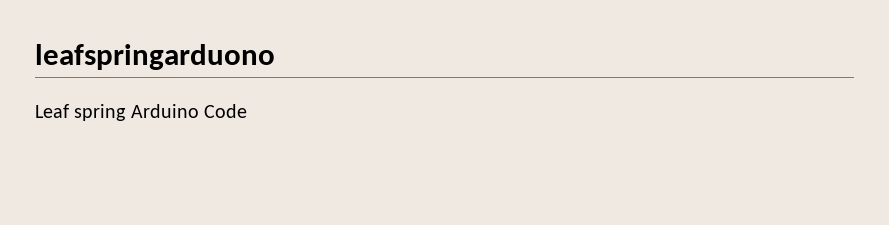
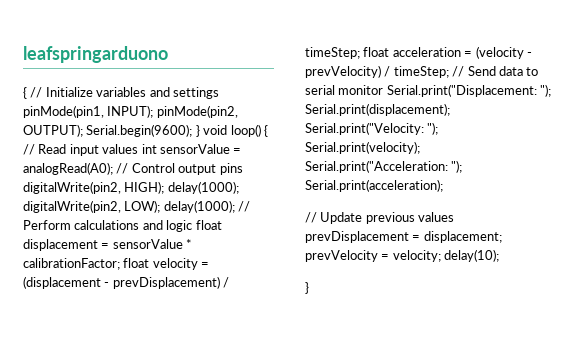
- Leaf spring Arduino Code
+ { // Initialize variables and settings pinMode(pin1, INPUT); pinMode(pin2, OUTPUT); Serial.begin(9600); } void loop() { // Read input values int sensorValue = analogRead(A0); // Control output pins digitalWrite(pin2, HIGH); delay(1000); digitalWrite(pin2, LOW); delay(1000); // Perform calculations and logic float displacement = sensorValue * calibrationFactor; float velocity = (displacement - prevDisplacement) / timeStep; float acceleration = (velocity - prevVelocity) / timeStep; // Send data to serial monitor Serial.print("Displacement: "); Serial.print(displacement); Serial.print("Velocity: "); Serial.print(velocity); Serial.print("Acceleration: "); Serial.print(acceleration);
+ // Update previous values prevDisplacement = displacement; prevVelocity = velocity; delay(10);
+ }

